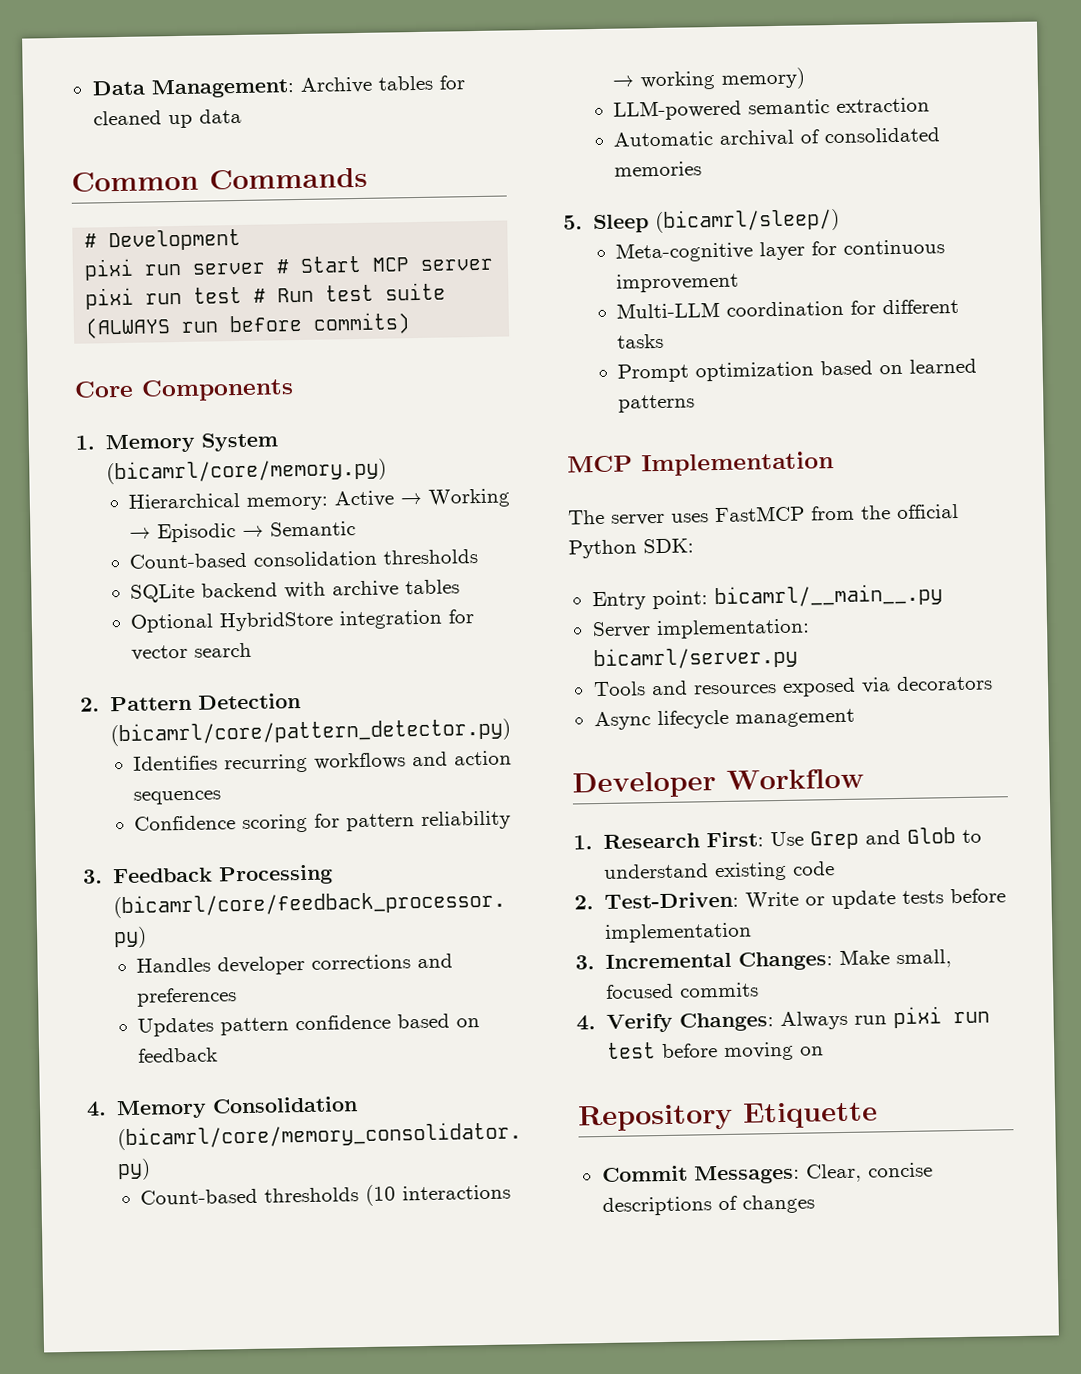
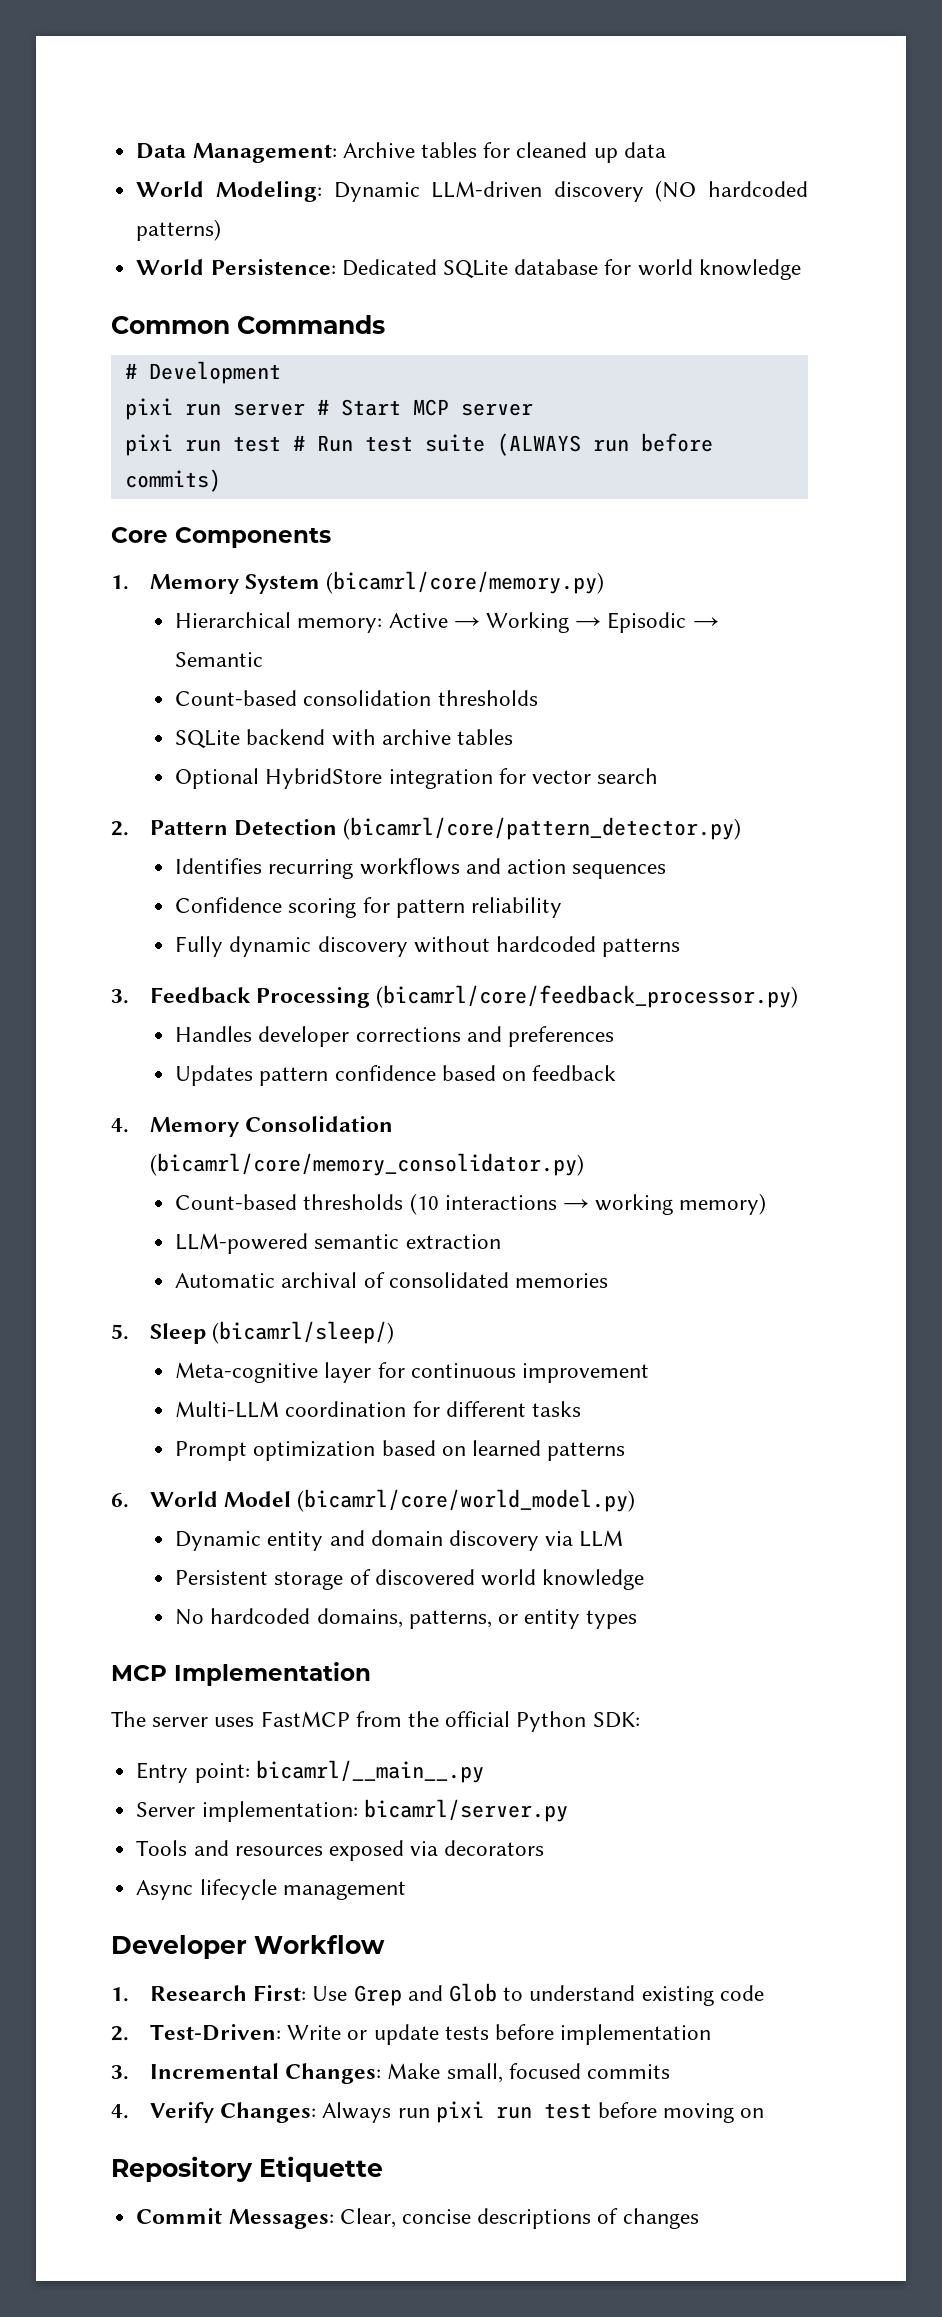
+ World Modeling: Dynamic LLM-driven discovery (NO hardcoded patterns)
+ World Persistence: Dedicated SQLite database for world knowledge
+ Fully dynamic discovery without hardcoded patterns
+ 6. World Model (bicamrl/core/world_model.py)
+ Dynamic entity and domain discovery via LLM
+ Persistent storage of discovered world knowledge
+ No hardcoded domains, patterns, or entity types

